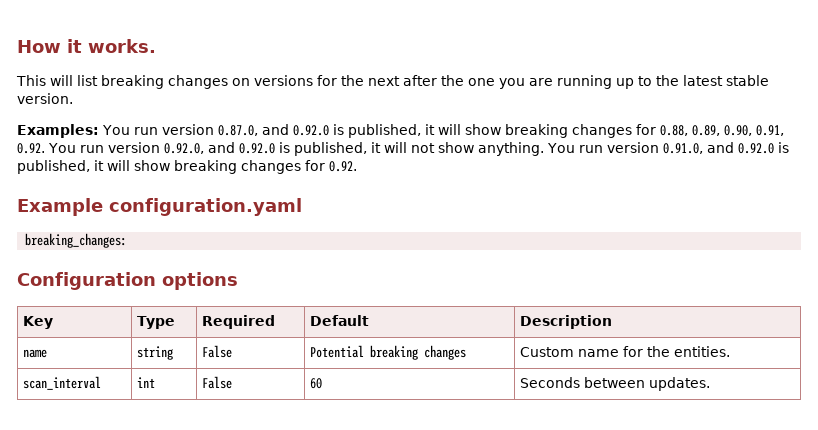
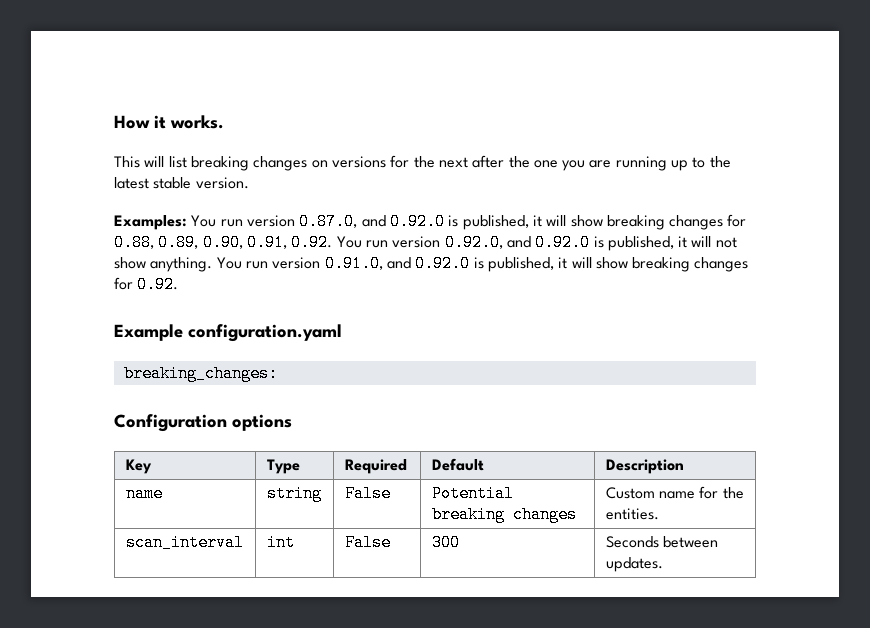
- scan_interval | int | False | 60 | Seconds between updates.
+ scan_interval | int | False | 300 | Seconds between updates.

